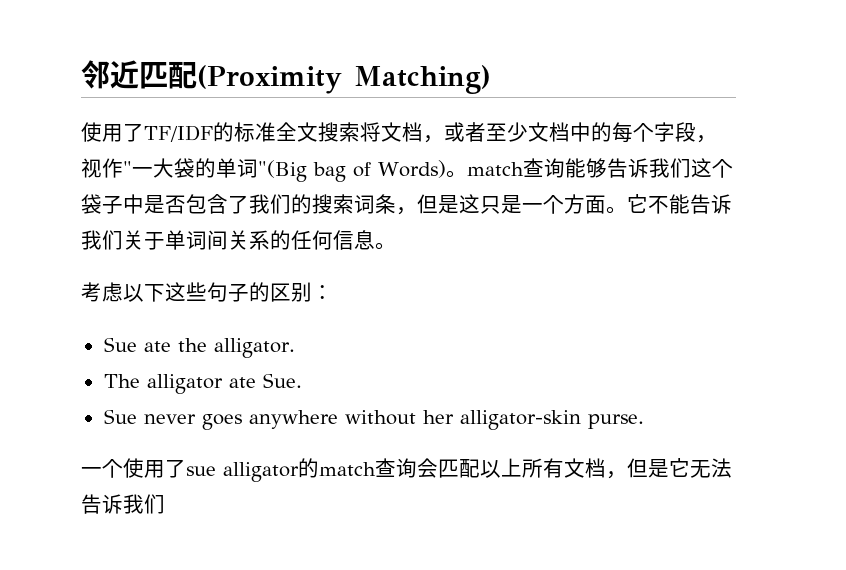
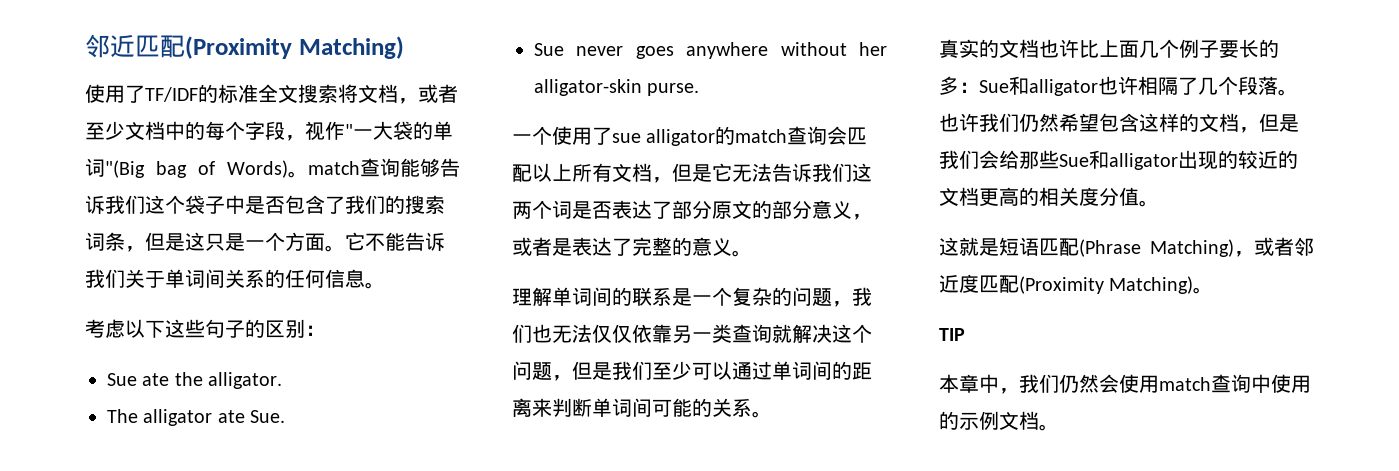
- 一个使用了sue alligator的match查询会匹配以上所有文档，但是它无法告诉我们
+ 一个使用了sue alligator的match查询会匹配以上所有文档，但是它无法告诉我们这两个词是否表达了部分原文的部分意义，或者是表达了完整的意义。
+ 理解单词间的联系是一个复杂的问题，我们也无法仅仅依靠另一类查询就解决这个问题，但是我们至少可以通过单词间的距离来判断单词间可能的关系。
+ 真实的文档也许比上面几个例子要长的多：Sue和alligator也许相隔了几个段落。也许我们仍然希望包含这样的文档，但是我们会给那些Sue和alligator出现的较近的文档更高的相关度分值。
+ 这就是短语匹配(Phrase Matching)，或者邻近度匹配(Proximity Matching)。
+ TIP
+ 本章中，我们仍然会使用match查询中使用的示例文档。

